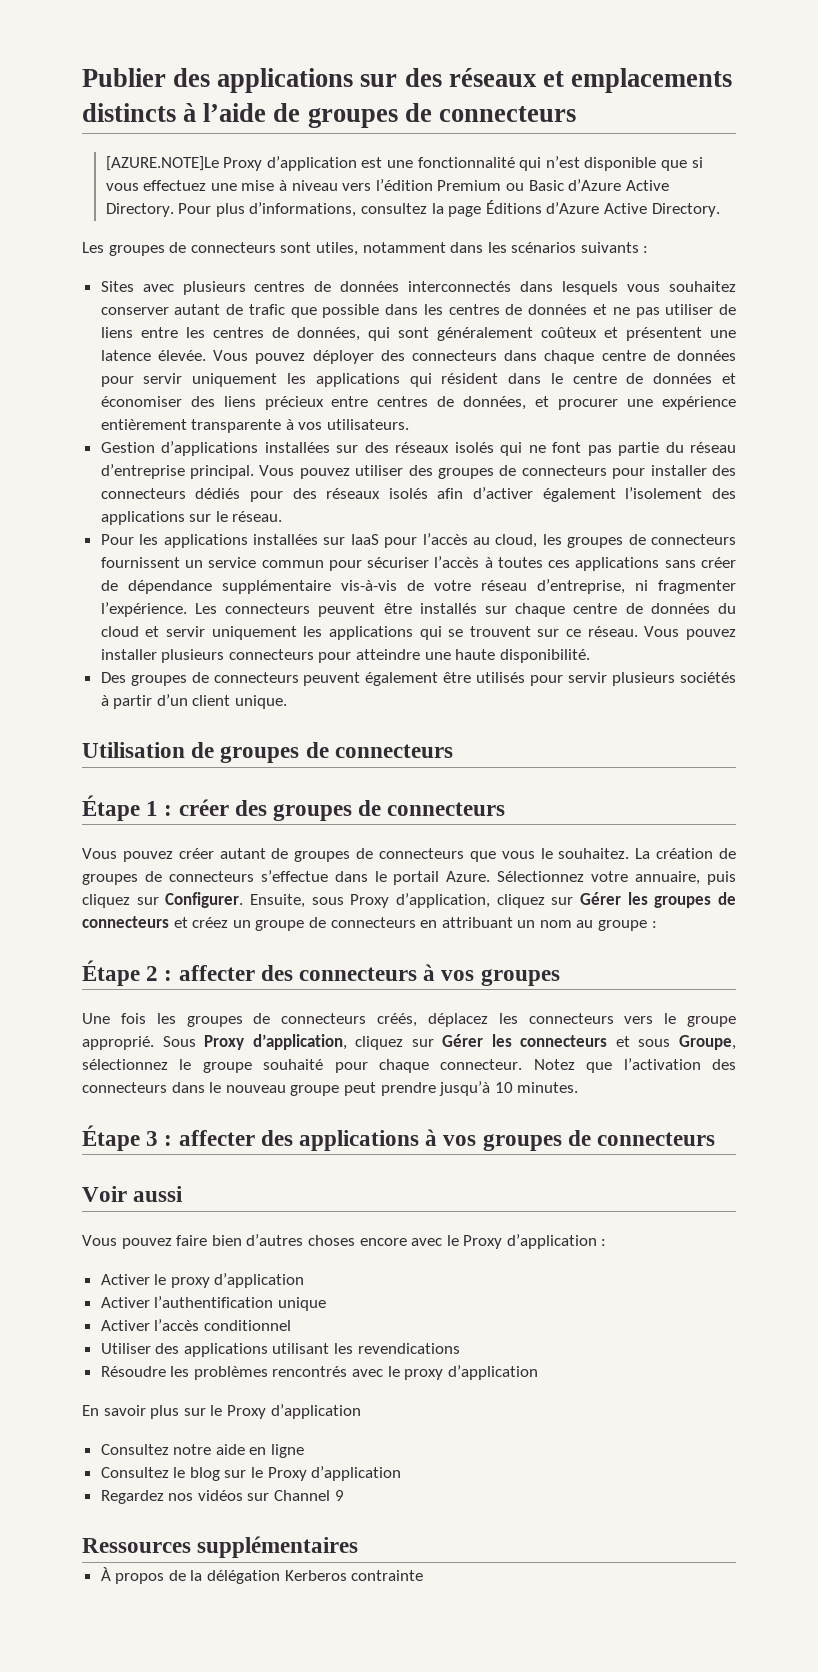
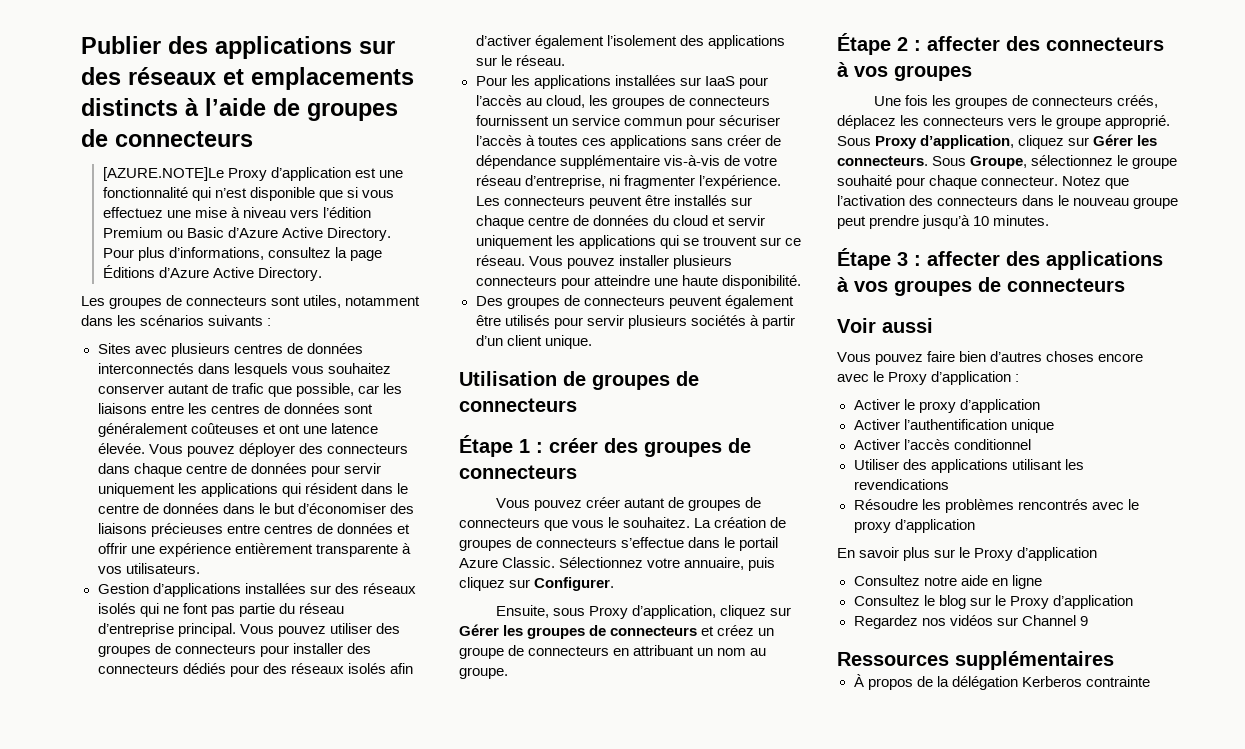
- Sites avec plusieurs centres de données interconnectés dans lesquels vous souhaitez conserver autant de trafic que possible dans les centres de données et ne pas utiliser de liens entre les centres de données, qui sont généralement coûteux et présentent une latence élevée.
+ Sites avec plusieurs centres de données interconnectés dans lesquels vous souhaitez conserver autant de trafic que possible, car les liaisons entre les centres de données sont généralement coûteuses et ont une latence élevée.
- Vous pouvez déployer des connecteurs dans chaque centre de données pour servir uniquement les applications qui résident dans le centre de données et économiser des liens précieux entre centres de données, et procurer une expérience entièrement transparente à vos utilisateurs.
+ Vous pouvez déployer des connecteurs dans chaque centre de données pour servir uniquement les applications qui résident dans le centre de données dans le but d’économiser des liaisons précieuses entre centres de données et offrir une expérience entièrement transparente à vos utilisateurs.
- La création de groupes de connecteurs s’effectue dans le portail Azure.
+ La création de groupes de connecteurs s’effectue dans le portail Azure Classic.
- Sélectionnez votre annuaire, puis cliquez sur Configurer. Ensuite, sous Proxy d’application, cliquez sur Gérer les groupes de connecteurs et créez un groupe de connecteurs en attribuant un nom au groupe :
+ Sélectionnez votre annuaire, puis cliquez sur Configurer.
+ Ensuite, sous Proxy d’application, cliquez sur Gérer les groupes de connecteurs et créez un groupe de connecteurs en attribuant un nom au groupe.
- Sous Proxy d’application, cliquez sur Gérer les connecteurs et sous Groupe, sélectionnez le groupe souhaité pour chaque connecteur.
+ Sous Proxy d’application, cliquez sur Gérer les connecteurs. Sous Groupe, sélectionnez le groupe souhaité pour chaque connecteur.

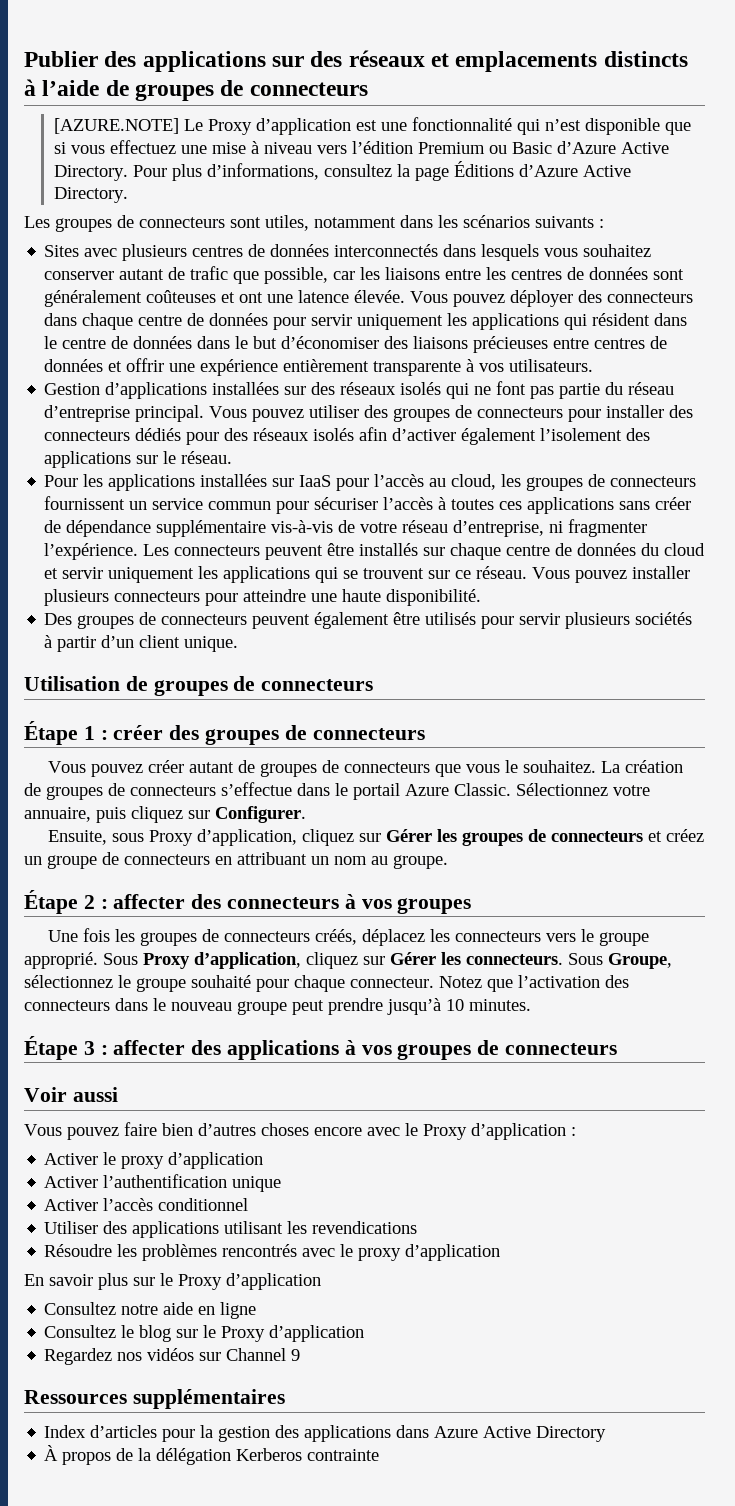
- [AZURE.NOTE]Le Proxy d’application est une fonctionnalité qui n’est disponible que si vous effectuez une mise à niveau vers l’édition Premium ou Basic d’Azure Active Directory.
+ [AZURE.NOTE] Le Proxy d’application est une fonctionnalité qui n’est disponible que si vous effectuez une mise à niveau vers l’édition Premium ou Basic d’Azure Active Directory.
+ Index d’articles pour la gestion des applications dans Azure Active Directory

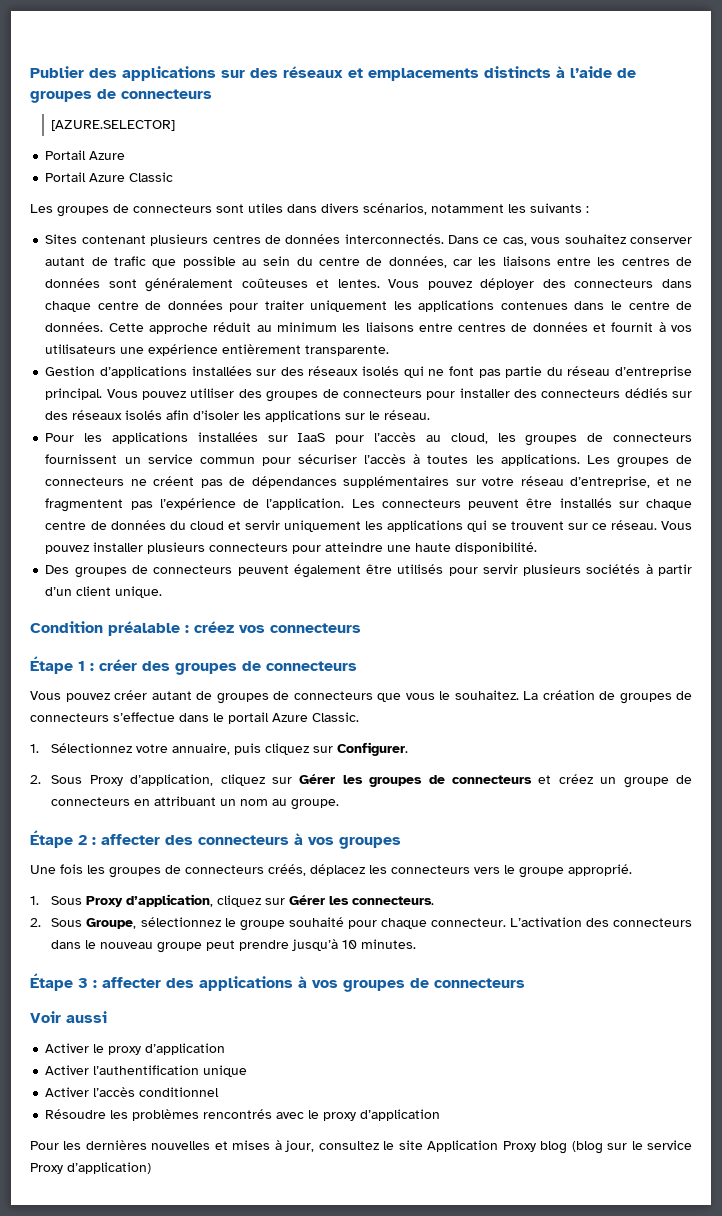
- [AZURE.NOTE] Le Proxy d’application est une fonctionnalité qui n’est disponible que si vous effectuez une mise à niveau vers l’édition Premium ou Basic d’Azure Active Directory. Pour plus d’informations, consultez la page Éditions d’Azure Active Directory.
+ [AZURE.SELECTOR]
+ Portail Azure
+ Portail Azure Classic
- Les groupes de connecteurs sont utiles, notamment dans les scénarios suivants :
+ Les groupes de connecteurs sont utiles dans divers scénarios, notamment les suivants :
- Sites avec plusieurs centres de données interconnectés dans lesquels vous souhaitez conserver autant de trafic que possible, car les liaisons entre les centres de données sont généralement coûteuses et ont une latence élevée.
+ Sites contenant plusieurs centres de données interconnectés. Dans ce cas, vous souhaitez conserver autant de trafic que possible au sein du centre de données, car les liaisons entre les centres de données sont généralement coûteuses et lentes.
- Vous pouvez déployer des connecteurs dans chaque centre de données pour servir uniquement les applications qui résident dans le centre de données dans le but d’économiser des liaisons précieuses entre centres de données et offrir une expérience entièrement transparente à vos utilisateurs.
+ Vous pouvez déployer des connecteurs dans chaque centre de données pour traiter uniquement les applications contenues dans le centre de données. Cette approche réduit au minimum les liaisons entre centres de données et fournit à vos utilisateurs une expérience entièrement transparente.
- Vous pouvez utiliser des groupes de connecteurs pour installer des connecteurs dédiés pour des réseaux isolés afin d’activer également l’isolement des applications sur le réseau.
+ Vous pouvez utiliser des groupes de connecteurs pour installer des connecteurs dédiés sur des réseaux isolés afin d’isoler les applications sur le réseau.
- Pour les applications installées sur IaaS pour l’accès au cloud, les groupes de connecteurs fournissent un service commun pour sécuriser l’accès à toutes ces applications sans créer de dépendance supplémentaire vis-à-vis de votre réseau d’entreprise, ni fragmenter l’expérience.
+ Pour les applications installées sur IaaS pour l’accès au cloud, les groupes de connecteurs fournissent un service commun pour sécuriser l’accès à toutes les applications. Les groupes de connecteurs ne créent pas de dépendances supplémentaires sur votre réseau d’entreprise, et ne fragmentent pas l’expérience de l’application.
- Utilisation de groupes de connecteurs
+ Condition préalable : créez vos connecteurs
- La création de groupes de connecteurs s’effectue dans le portail Azure Classic. Sélectionnez votre annuaire, puis cliquez sur Configurer.
+ La création de groupes de connecteurs s’effectue dans le portail Azure Classic.
+ 1. Sélectionnez votre annuaire, puis cliquez sur Configurer.
- Ensuite, sous Proxy d’application, cliquez sur Gérer les groupes de connecteurs et créez un groupe de connecteurs en attribuant un nom au groupe.
+ 2. Sous Proxy d’application, cliquez sur Gérer les groupes de connecteurs et créez un groupe de connecteurs en attribuant un nom au groupe.
- Une fois les groupes de connecteurs créés, déplacez les connecteurs vers le groupe approprié. Sous Proxy d’application, cliquez sur Gérer les connecteurs. Sous Groupe, sélectionnez le groupe souhaité pour chaque connecteur.
+ Une fois les groupes de connecteurs créés, déplacez les connecteurs vers le groupe approprié.
+ 1. Sous Proxy d’application, cliquez sur Gérer les connecteurs.
+ 2. Sous Groupe, sélectionnez le groupe souhaité pour chaque connecteur.
- Notez que l’activation des connecteurs dans le nouveau groupe peut prendre jusqu’à 10 minutes.
+ L’activation des connecteurs dans le nouveau groupe peut prendre jusqu’à 10 minutes.
- Vous pouvez faire bien d’autres choses encore avec le Proxy d’application :
- Utiliser des applications utilisant les revendications
- En savoir plus sur le Proxy d’application
- Consultez notre aide en ligne
- Consultez le blog sur le Proxy d’application
- Regardez nos vidéos sur Channel 9
- Ressources supplémentaires
- Index d’articles pour la gestion des applications dans Azure Active Directory
- À propos de la délégation Kerberos contrainte
+ Pour les dernières nouvelles et mises à jour, consultez le site Application Proxy blog (blog sur le service Proxy d’application)

